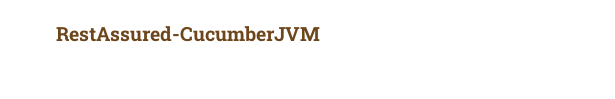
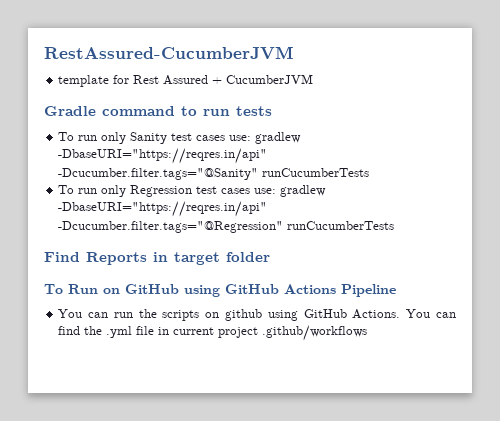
+ template for Rest Assured + CucumberJVM
+ Gradle command to run tests
+ To run only Sanity test cases use: gradlew -DbaseURI="https://reqres.in/api" -Dcucumber.filter.tags="@Sanity" runCucumberTests
+ To run only Regression test cases use: gradlew -DbaseURI="https://reqres.in/api" -Dcucumber.filter.tags="@Regression" runCucumberTests
+ Find Reports in target folder
+ To Run on GitHub using GitHub Actions Pipeline
+ You can run the scripts on github using GitHub Actions. You can find the .yml file in current project .github/workflows

